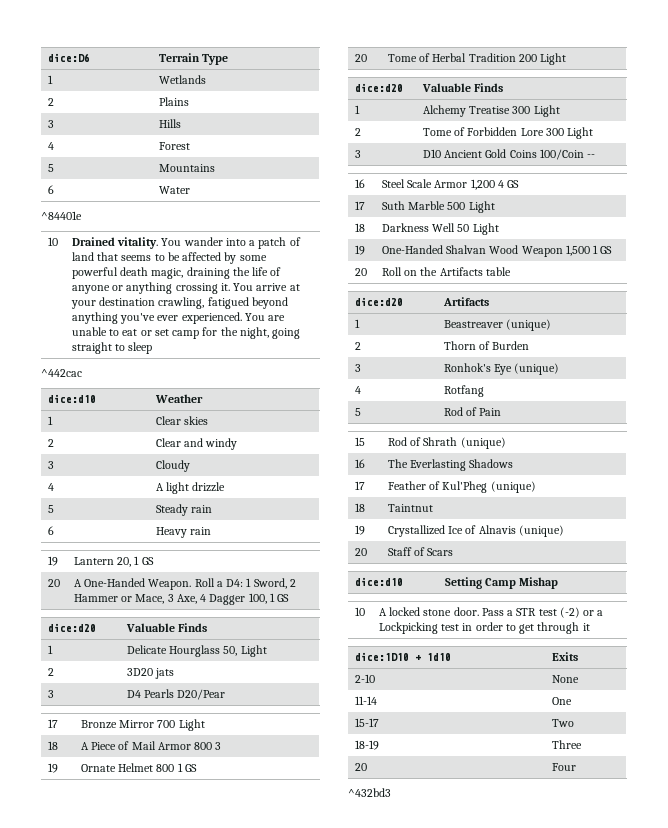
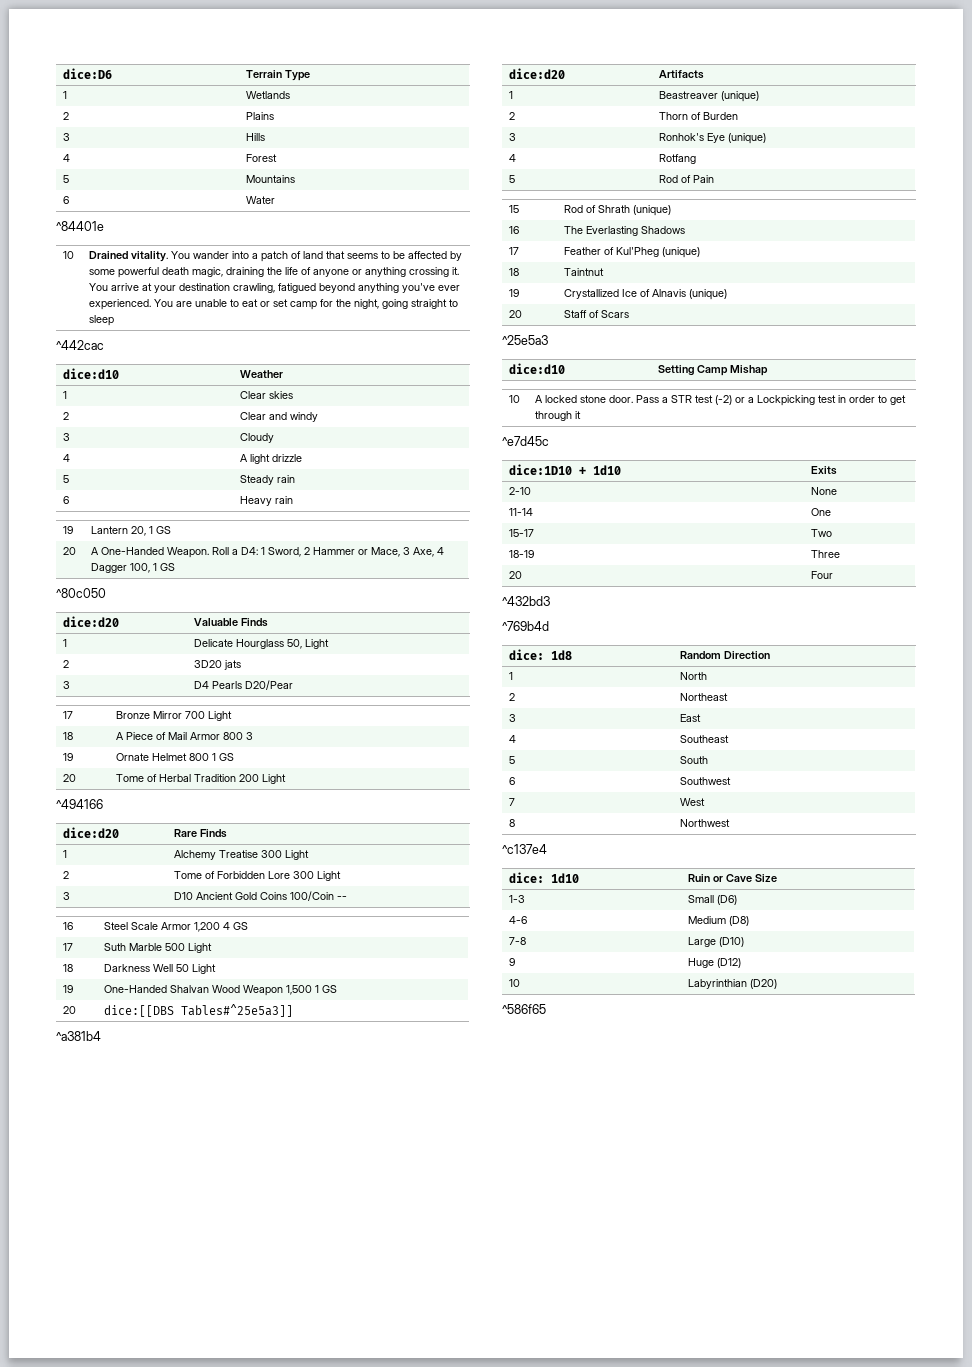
+ ^80c050
  20 | Tome of Herbal Tradition 200 Light
- dice:d20 | Valuable Finds
+ ^494166
+ dice:d20 | Rare Finds
- 20 | Roll on the Artifacts table
+ 20 | dice:[[DBS Tables#^25e5a3]]
+ ^a381b4
+ ^25e5a3
+ ^e7d45c
+ ^769b4d
+ dice: 1d8 | Random Direction
+ 1 | North
+ 2 | Northeast
+ 3 | East
+ 4 | Southeast
+ 5 | South
+ 6 | Southwest
+ 7 | West
+ 8 | Northwest
+ ^c137e4
+ dice: 1d10 | Ruin or Cave Size
+ 1-3 | Small (D6)
+ 4-6 | Medium (D8)
+ 7-8 | Large (D10)
+ 9 | Huge (D12)
+ 10 | Labyrinthian (D20)
+ ^586f65

